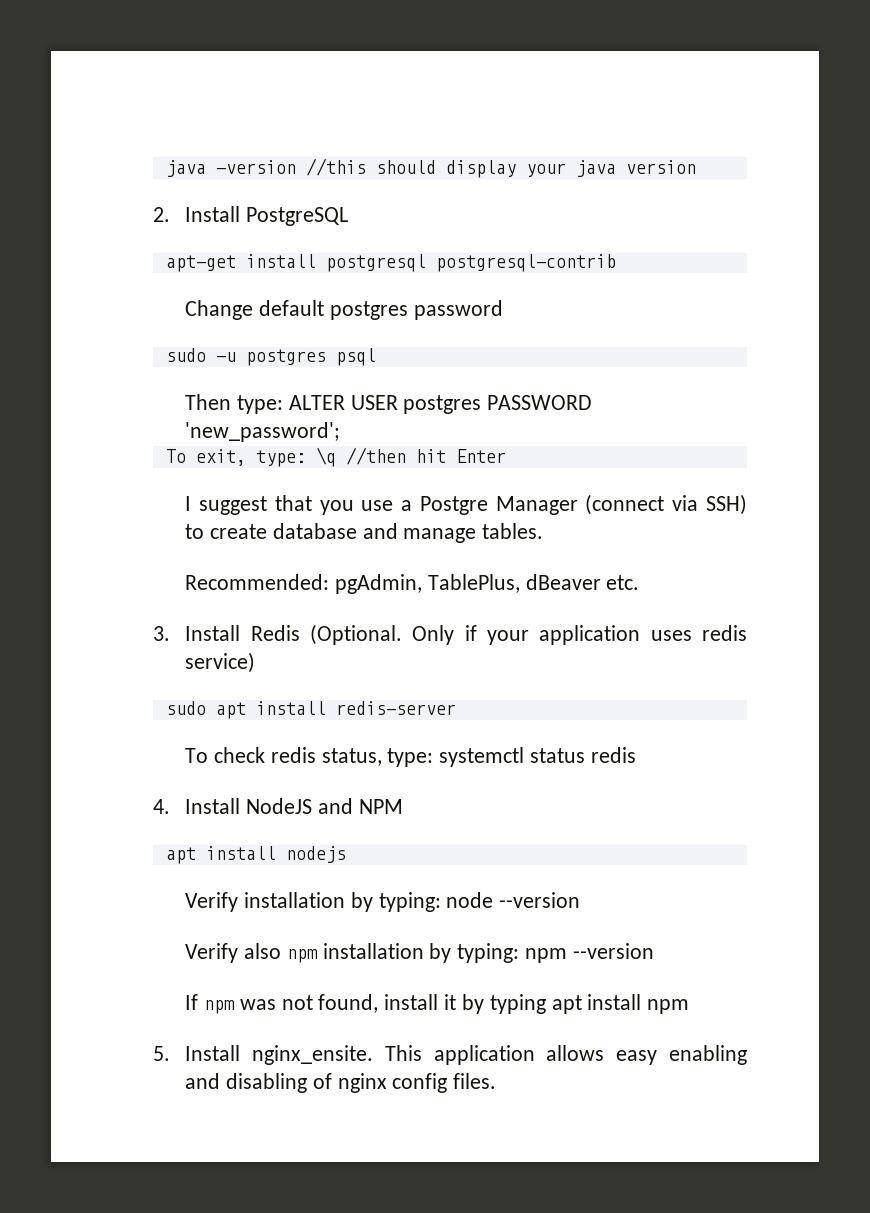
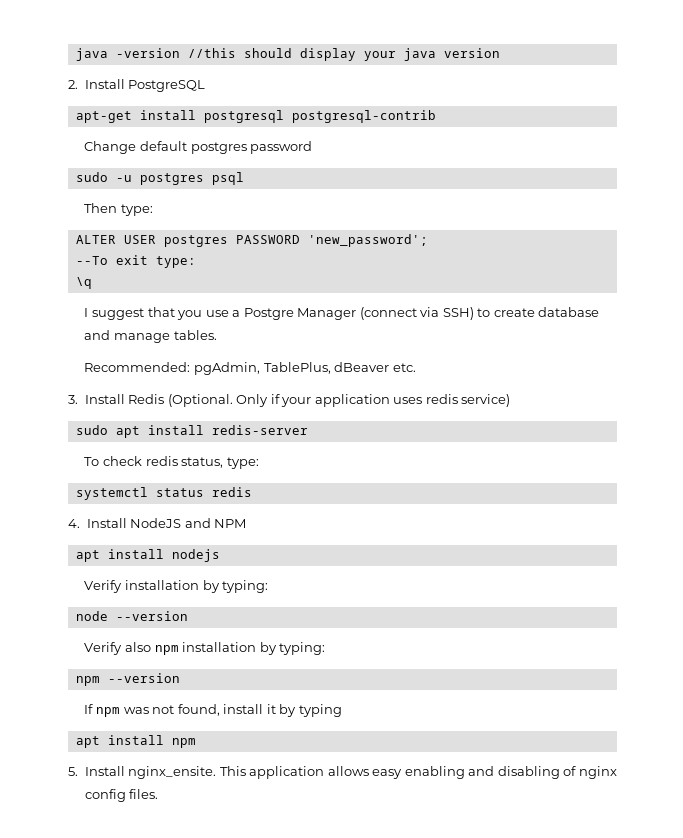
- Then type: ALTER USER postgres PASSWORD 'new_password';
+ Then type:
+ ALTER USER postgres PASSWORD 'new_password';
- To exit, type: \q //then hit Enter
+ --To exit type:
+ \q
- To check redis status, type: systemctl status redis
+ To check redis status, type:
+ systemctl status redis
- Verify installation by typing: node --version
+ Verify installation by typing:
+ node --version
- Verify also npm installation by typing: npm --version
+ Verify also npm installation by typing:
+ npm --version
- If npm was not found, install it by typing apt install npm
+ If npm was not found, install it by typing
+ apt install npm

